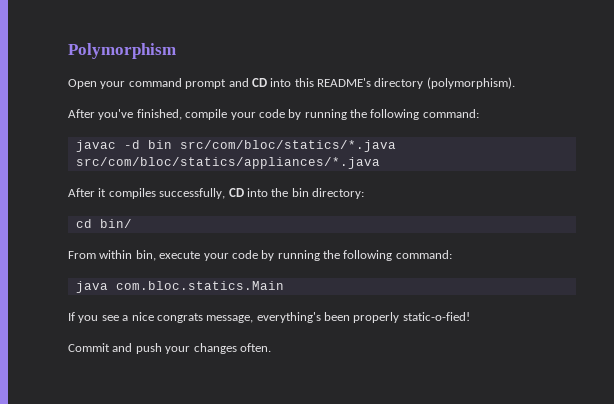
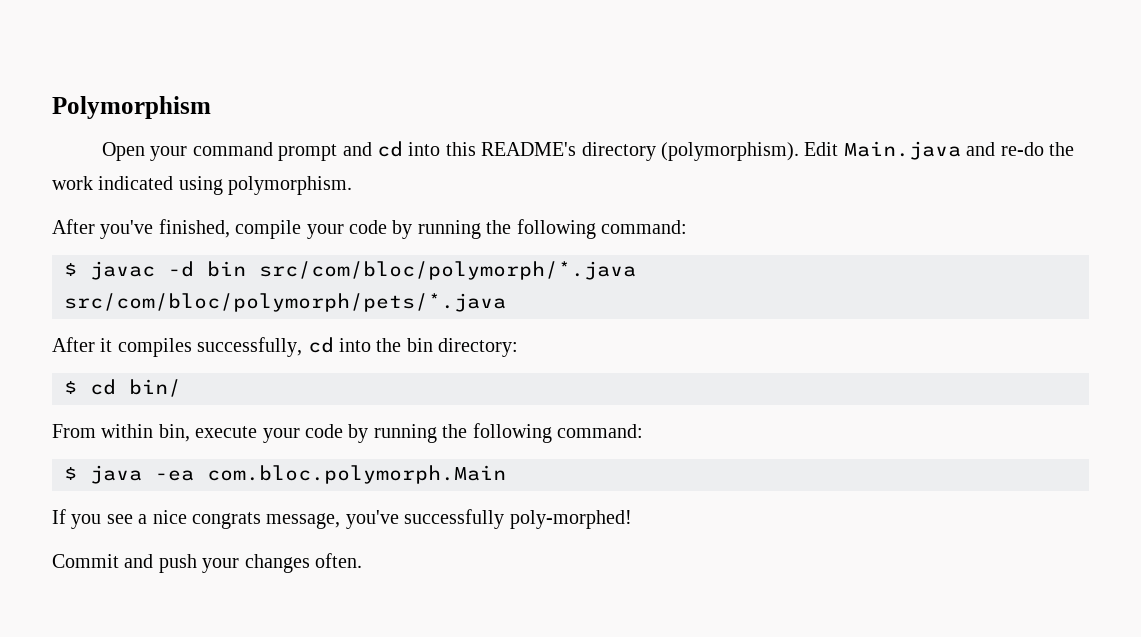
- Open your command prompt and CD into this README's directory (polymorphism).
+ Open your command prompt and cd into this README's directory (polymorphism). Edit Main.java and re-do the work indicated using polymorphism.
- javac -d bin src/com/bloc/statics/*.java src/com/bloc/statics/appliances/*.java
+ $ javac -d bin src/com/bloc/polymorph/*.java src/com/bloc/polymorph/pets/*.java
- After it compiles successfully, CD into the bin directory:
+ After it compiles successfully, cd into the bin directory:
- cd bin/
+ $ cd bin/
- java com.bloc.statics.Main
+ $ java -ea com.bloc.polymorph.Main
- If you see a nice congrats message, everything's been properly static-o-fied!
+ If you see a nice congrats message, you've successfully poly-morphed!

